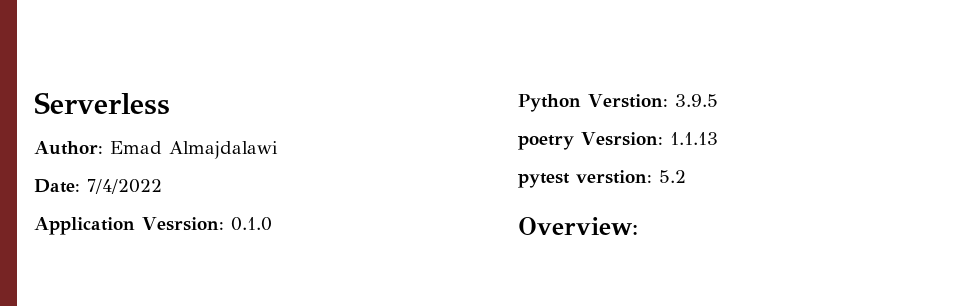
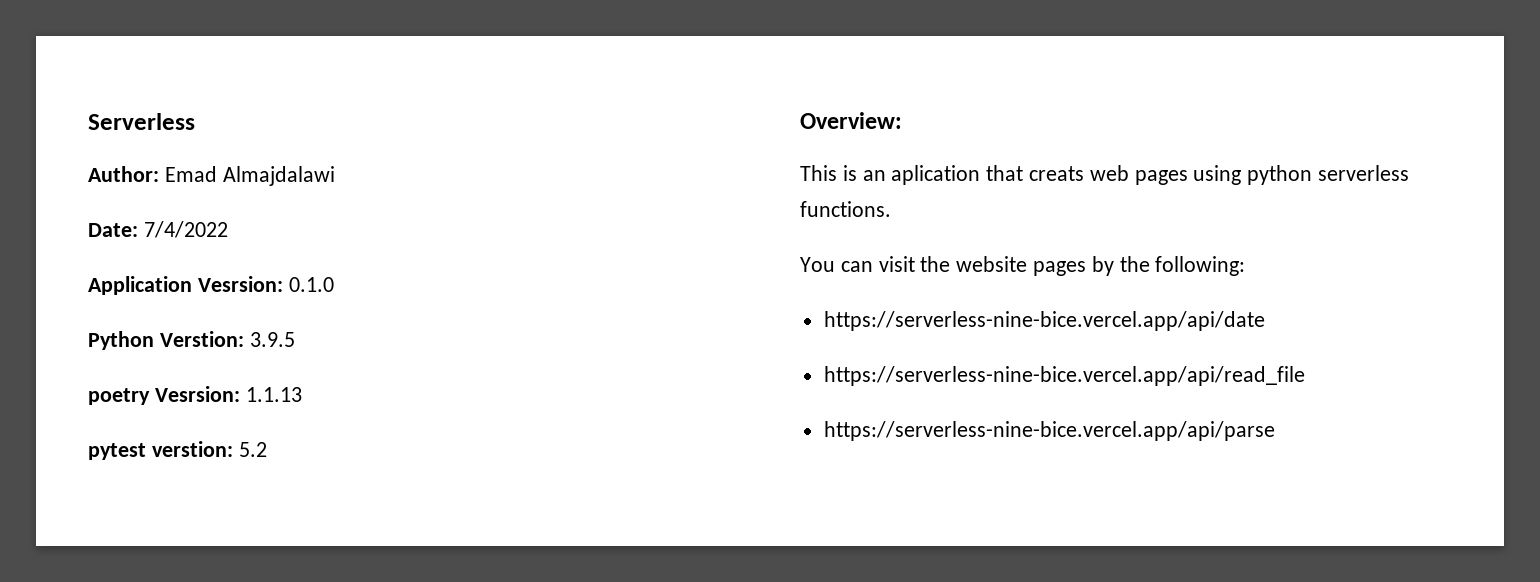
+ This is an aplication that creats web pages using python serverless functions.
+ You can visit the website pages by the following:
+ https://serverless-nine-bice.vercel.app/api/date
+ https://serverless-nine-bice.vercel.app/api/read_file
+ https://serverless-nine-bice.vercel.app/api/parse

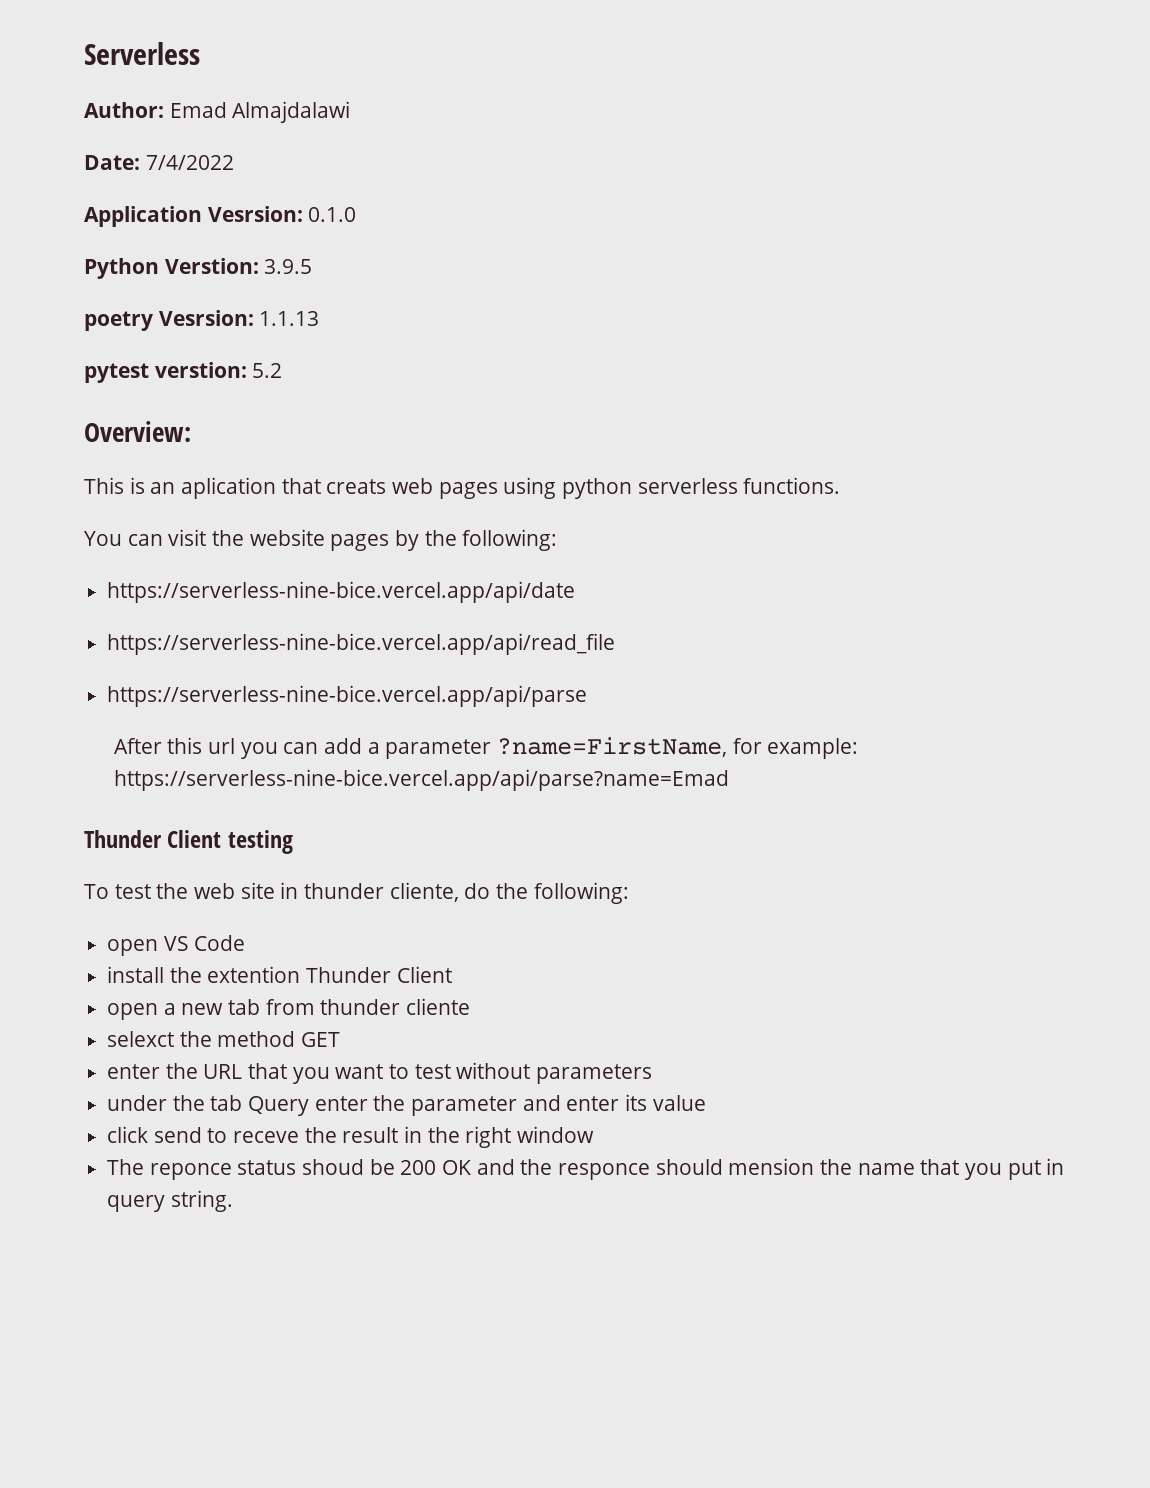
+ After this url you can add a parameter ?name=FirstName, for example: https://serverless-nine-bice.vercel.app/api/parse?name=Emad
+ Thunder Client testing
+ To test the web site in thunder cliente, do the following:
+ open VS Code
+ install the extention Thunder Client
+ open a new tab from thunder cliente
+ selexct the method GET
+ enter the URL that you want to test without parameters
+ under the tab Query enter the parameter and enter its value
+ click send to receve the result in the right window
+ The reponce status shoud be 200 OK and the responce should mension the name that you put in query string.

